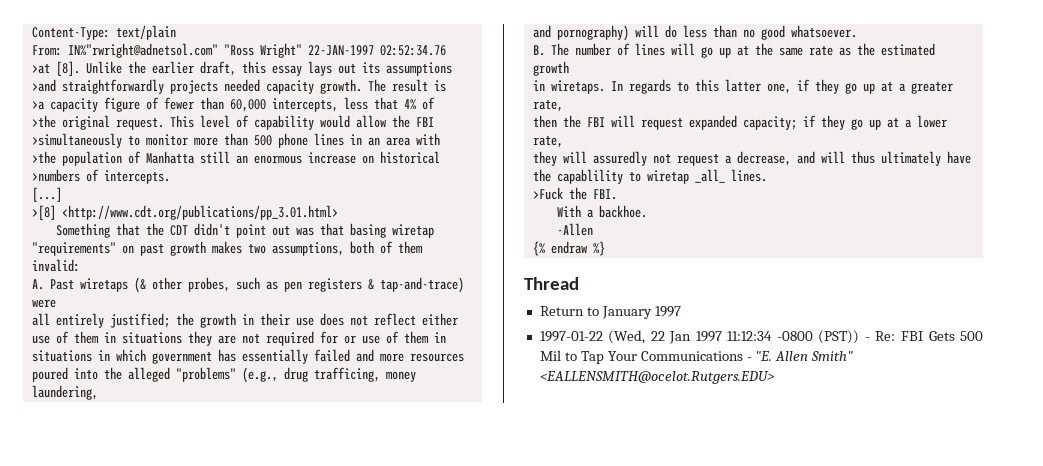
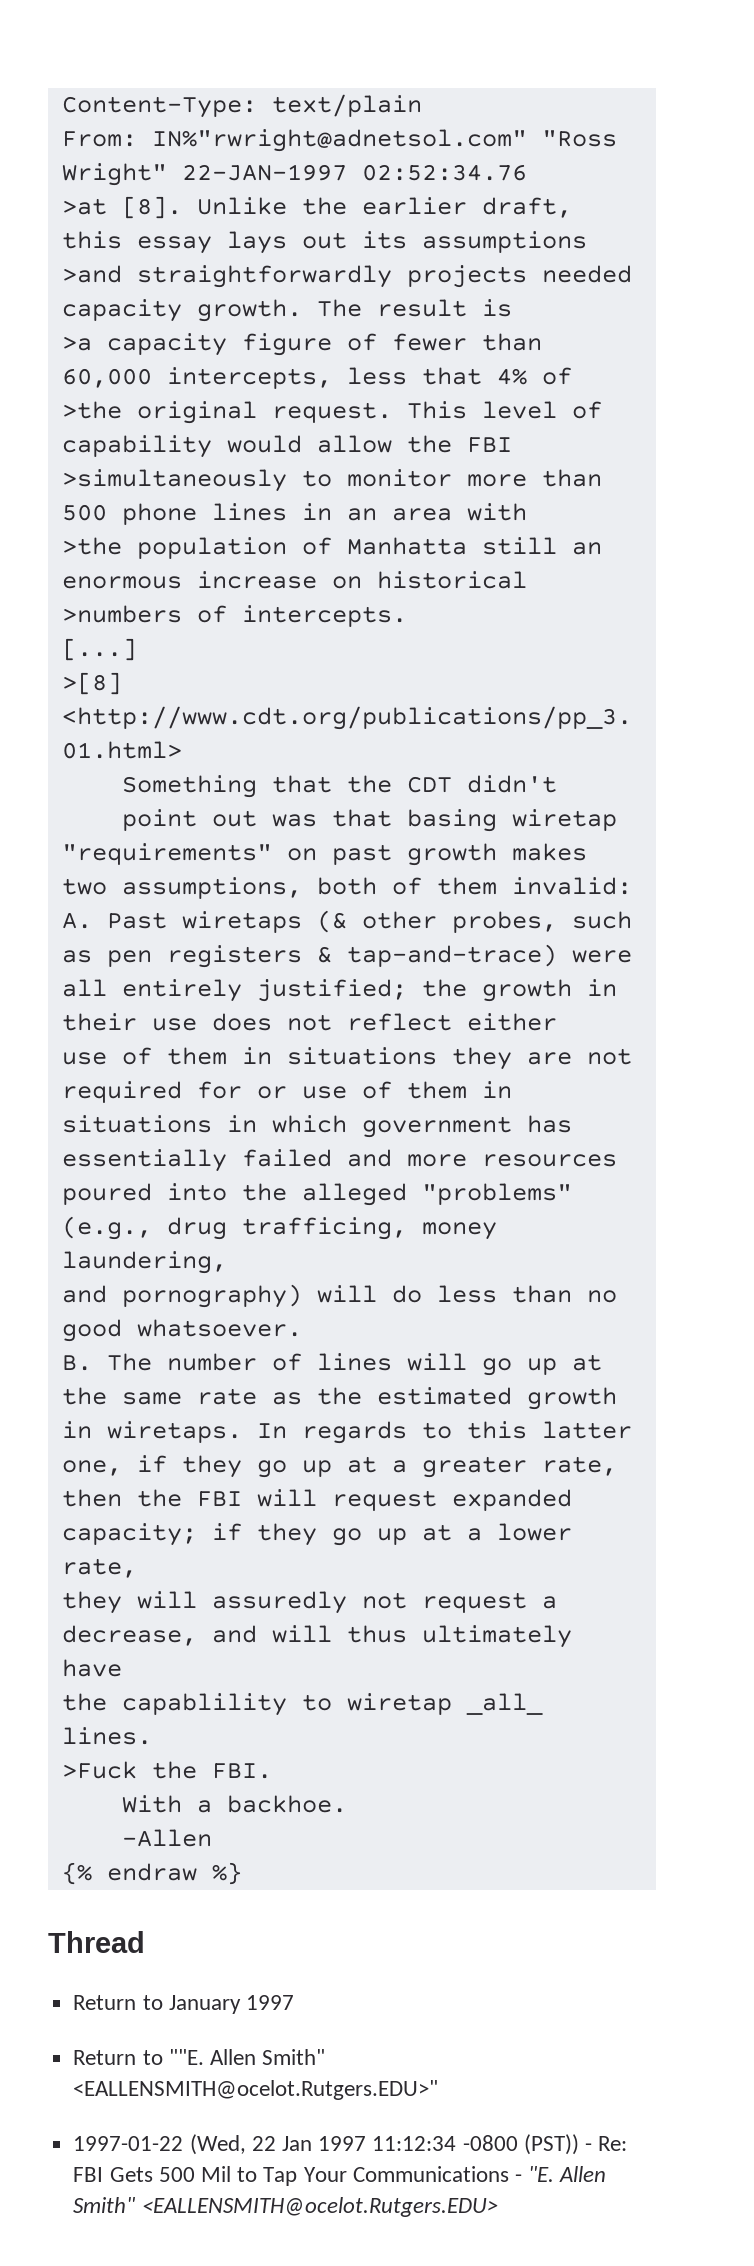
+ Return to ""E. Allen Smith" <EALLENSMITH@ocelot.Rutgers.EDU>"

